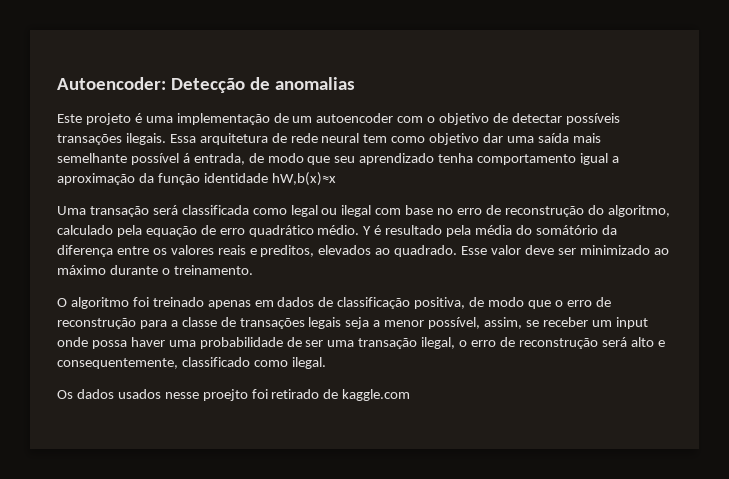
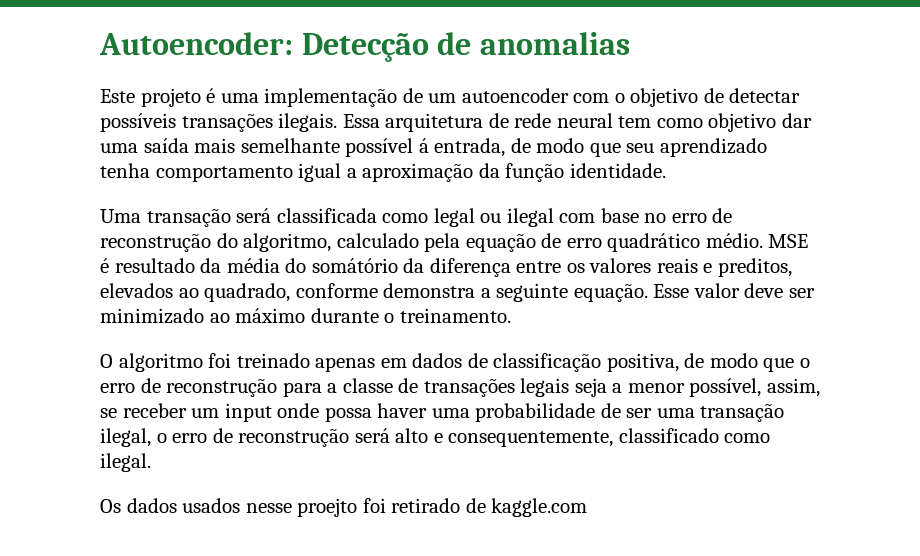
- Essa arquitetura de rede neural tem como objetivo dar uma saída mais semelhante possível á entrada, de modo que seu aprendizado tenha comportamento igual a aproximação da função identidade hW,b(x)≈x
+ Essa arquitetura de rede neural tem como objetivo dar uma saída mais semelhante possível á entrada, de modo que seu aprendizado tenha comportamento igual a aproximação da função identidade.
- Y é resultado pela média do somátório da diferença entre os valores reais e preditos, elevados ao quadrado.
+ MSE é resultado da média do somátório da diferença entre os valores reais e preditos, elevados ao quadrado, conforme demonstra a seguinte equação.

